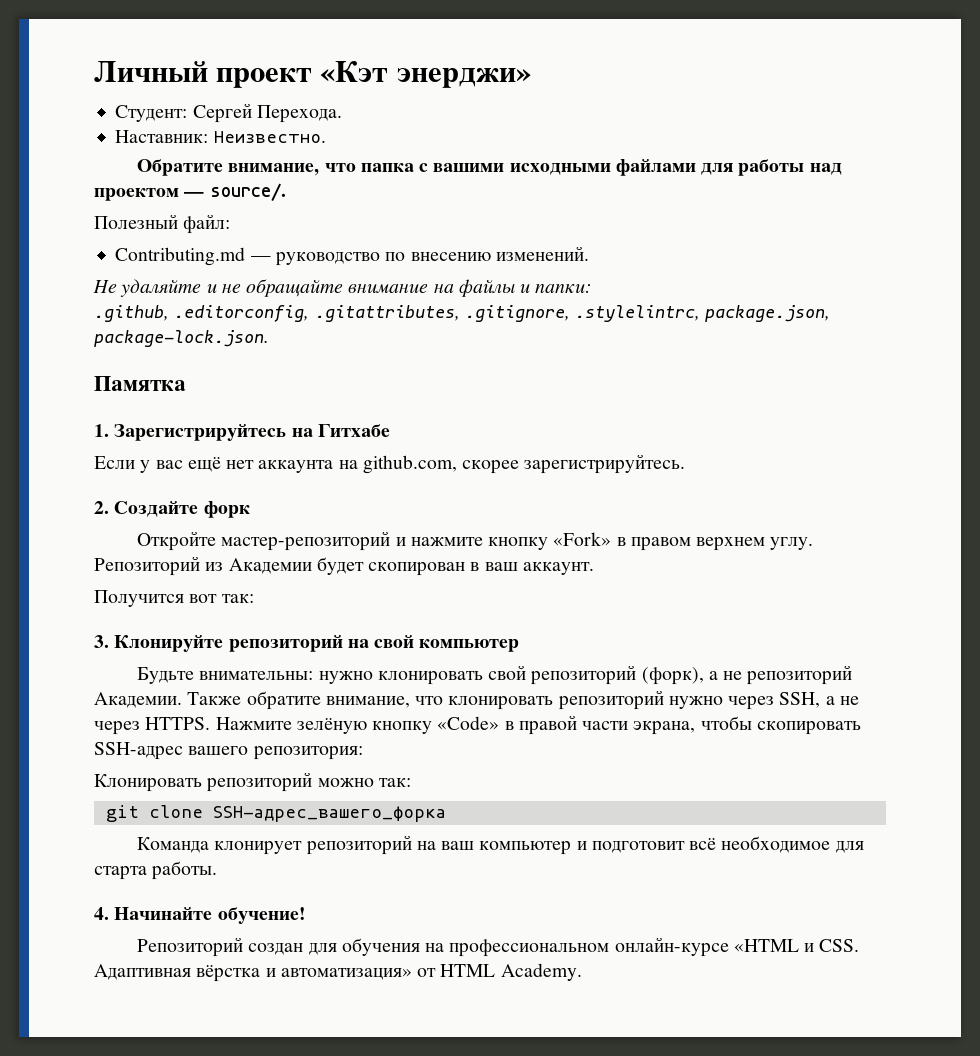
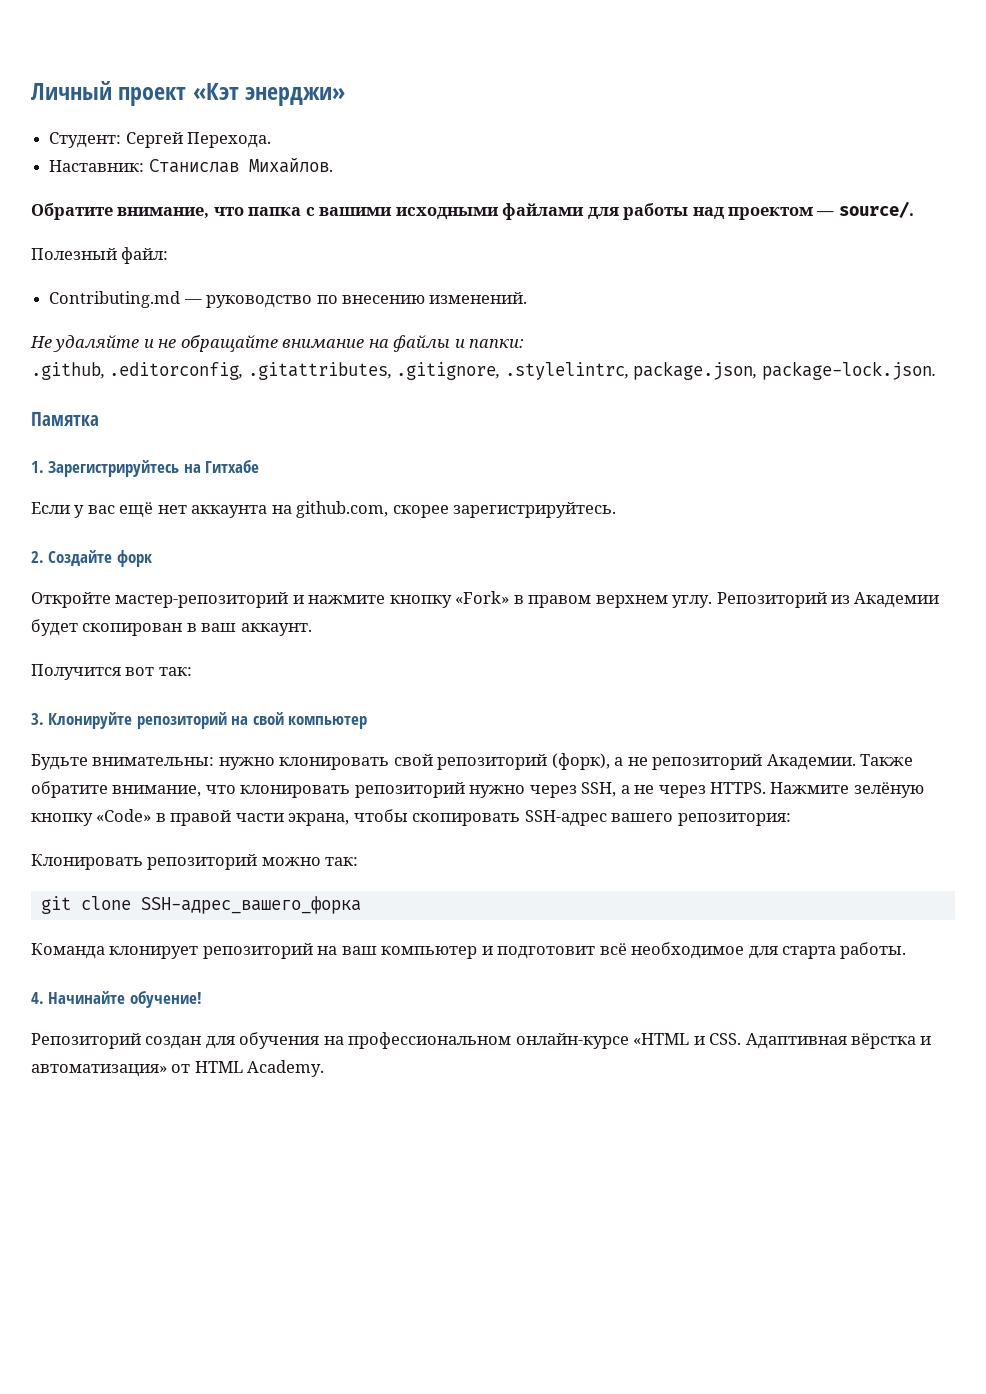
- Наставник: Неизвестно.
+ Наставник: Станислав Михайлов.

